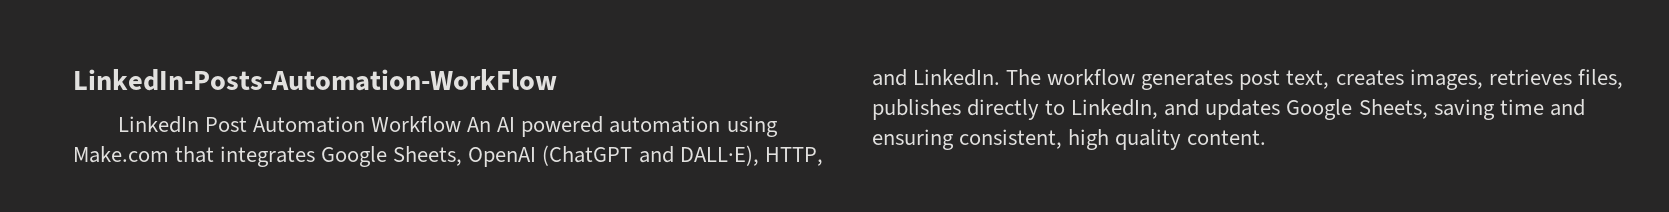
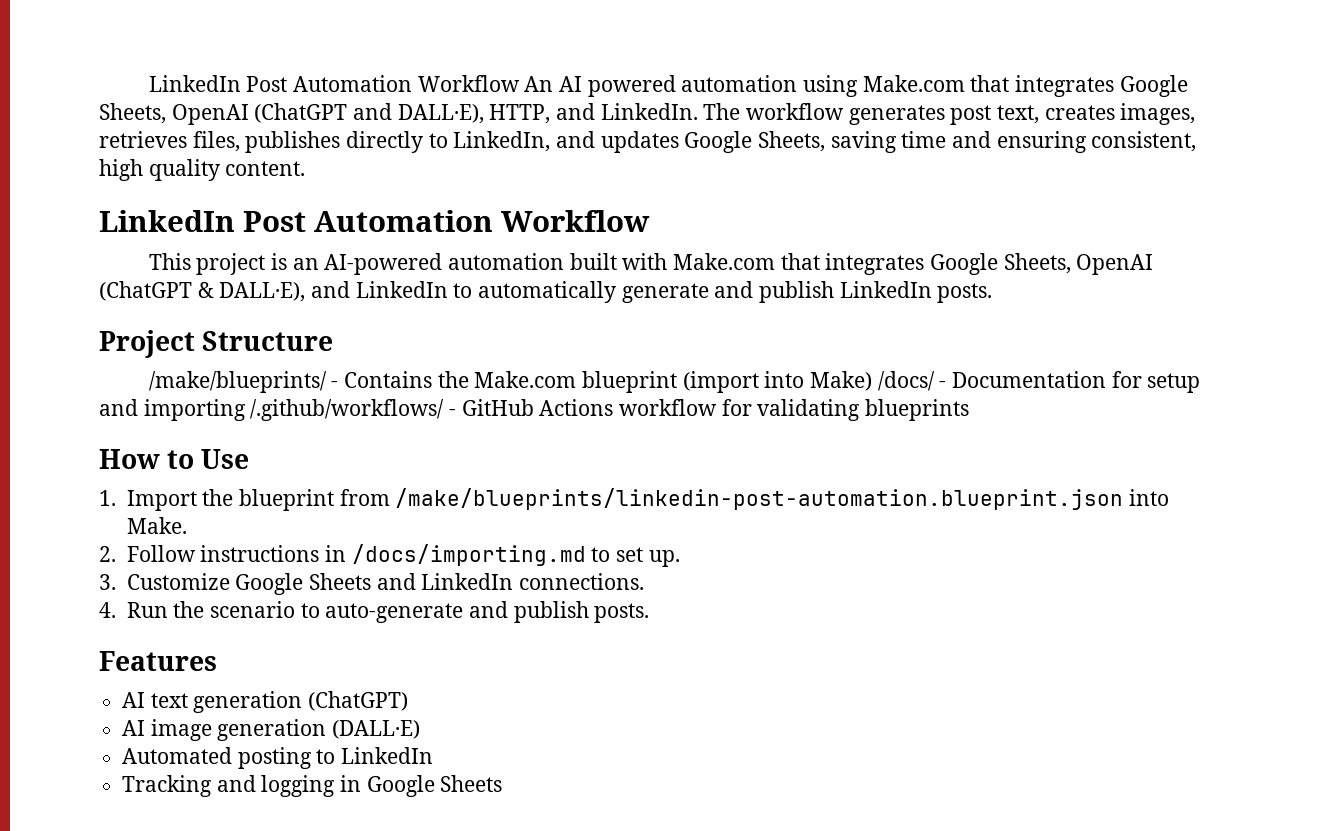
- LinkedIn-Posts-Automation-WorkFlow
  The workflow generates post text, creates images, retrieves files, publishes directly to LinkedIn, and updates Google Sheets, saving time and ensuring consistent, high quality content.
+ LinkedIn Post Automation Workflow
+ This project is an AI-powered automation built with Make.com that integrates Google Sheets, OpenAI (ChatGPT & DALL·E), and LinkedIn to automatically generate and publish LinkedIn posts.
+ Project Structure
+ /make/blueprints/ - Contains the Make.com blueprint (import into Make) /docs/ - Documentation for setup and importing /.github/workflows/ - GitHub Actions workflow for validating blueprints
+ How to Use
+ 1. Import the blueprint from /make/blueprints/linkedin-post-automation.blueprint.json into Make.
+ 2. Follow instructions in /docs/importing.md to set up.
+ 3. Customize Google Sheets and LinkedIn connections.
+ 4. Run the scenario to auto-generate and publish posts.
+ Features
+ AI text generation (ChatGPT)
+ AI image generation (DALL·E)
+ Automated posting to LinkedIn
+ Tracking and logging in Google Sheets

